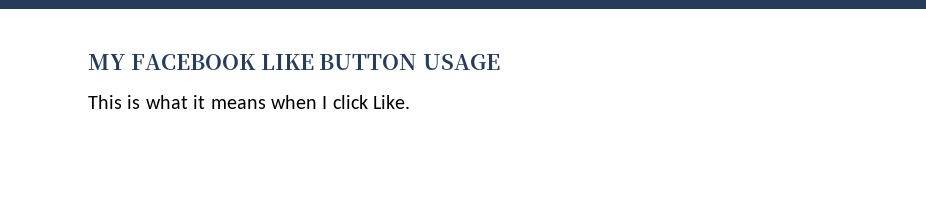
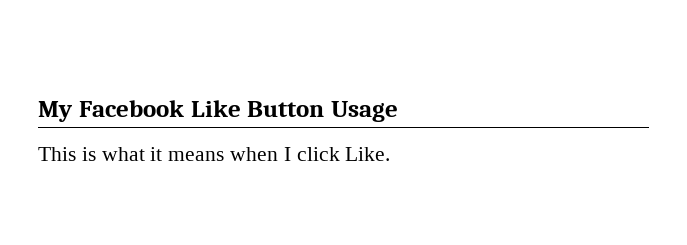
- MY FACEBOOK LIKE BUTTON USAGE
+ My Facebook Like Button Usage

